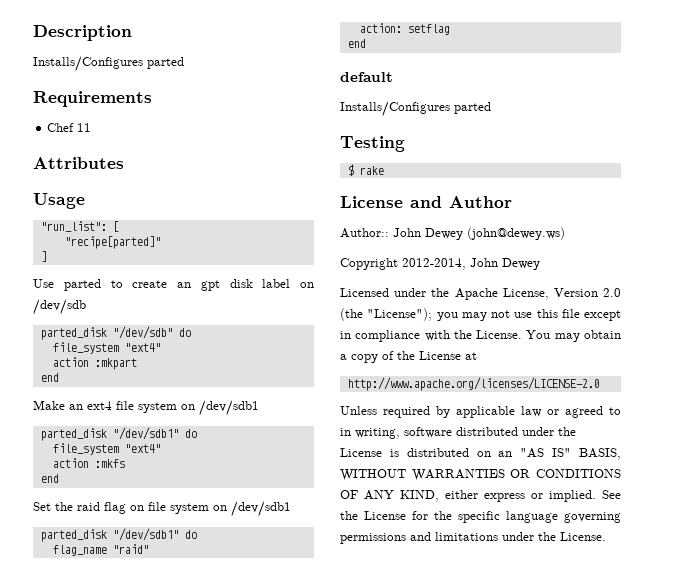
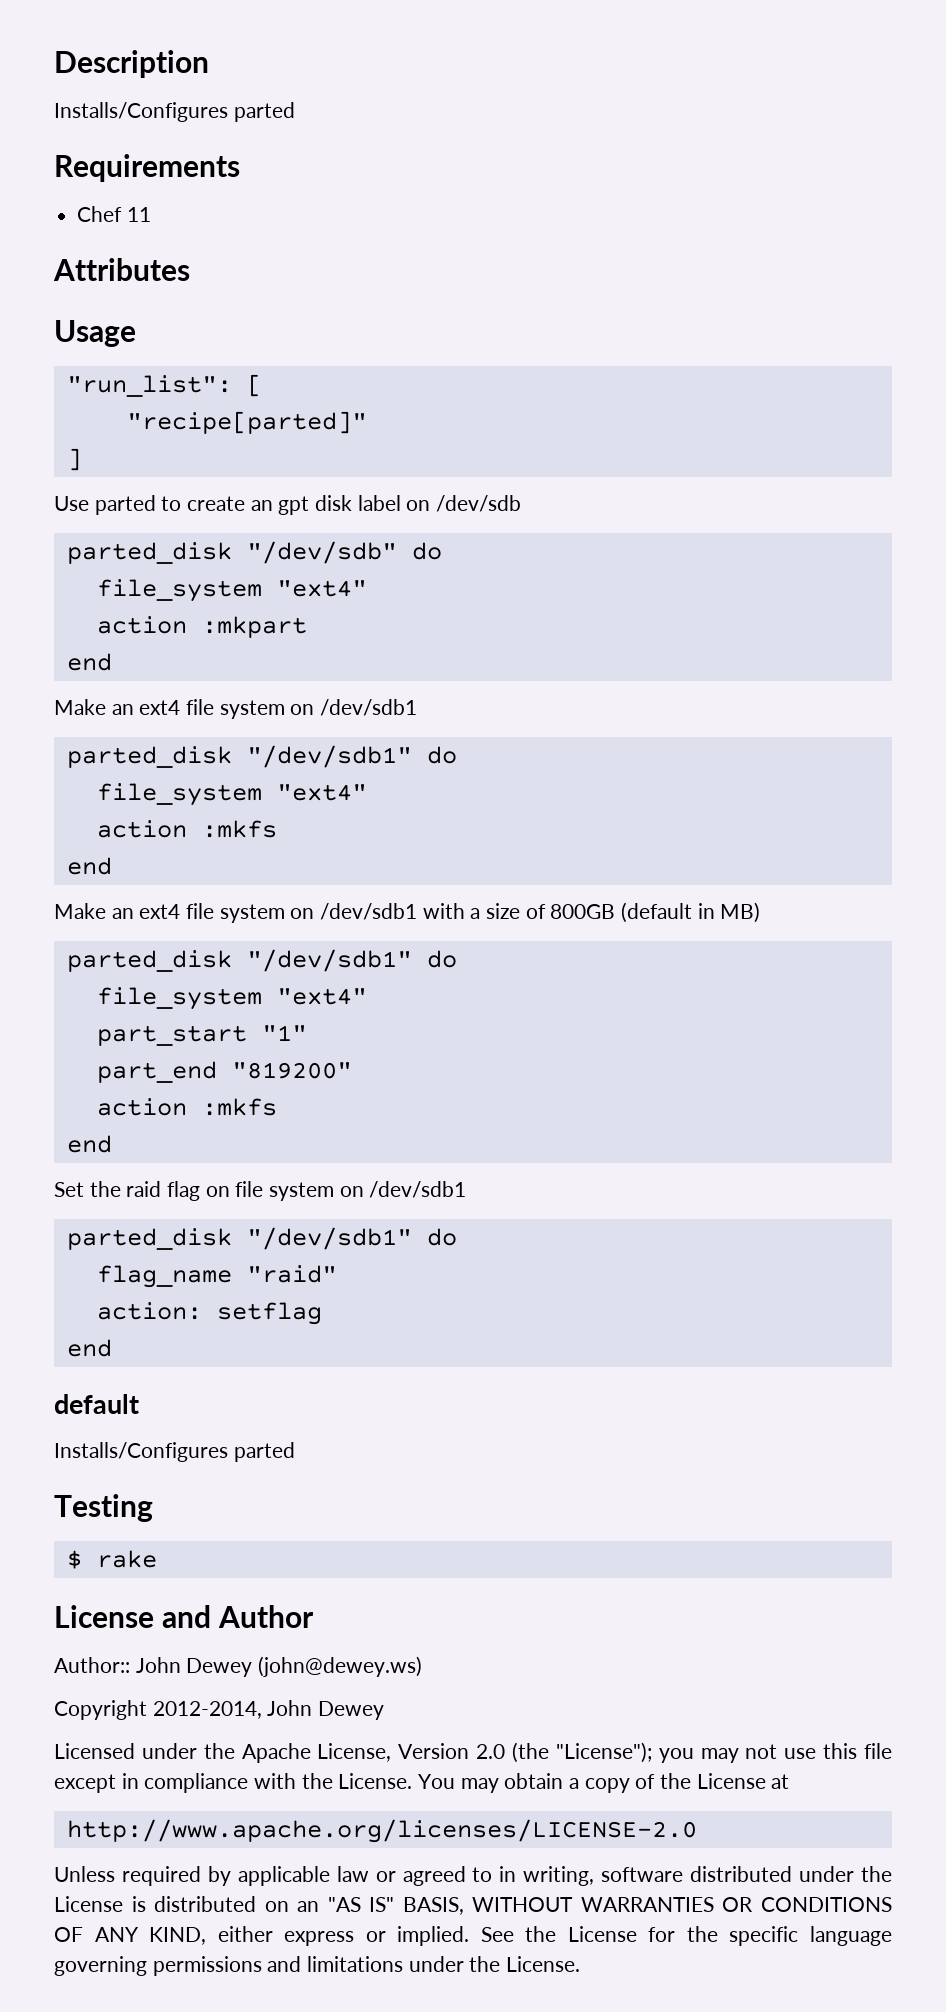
+ Make an ext4 file system on /dev/sdb1 with a size of 800GB (default in MB)
+ parted_disk "/dev/sdb1" do
+ file_system "ext4"
+ part_start "1"
+ part_end "819200"
+ action :mkfs
+ end

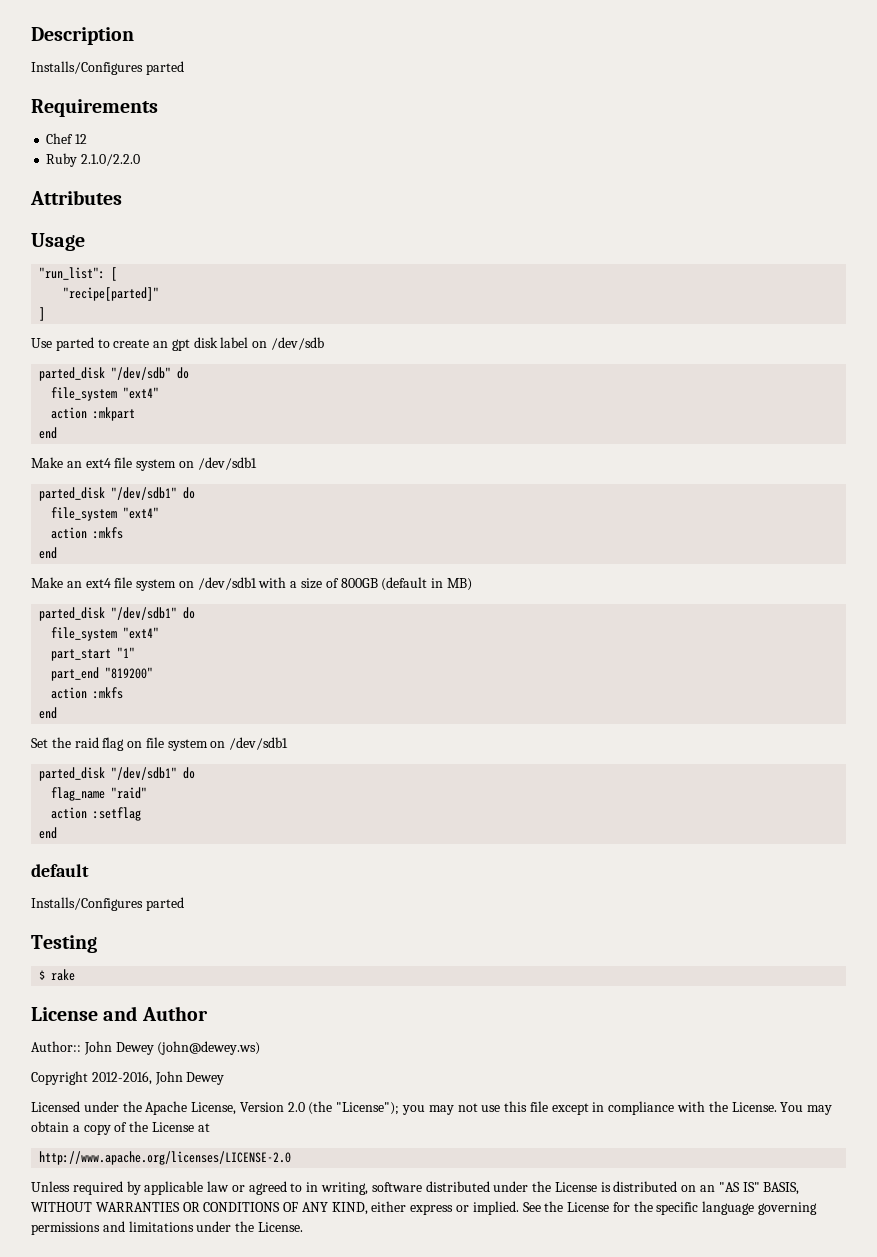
- Chef 11
+ Chef 12
+ Ruby 2.1.0/2.2.0
- action: setflag
+ action :setflag
- Copyright 2012-2014, John Dewey
+ Copyright 2012-2016, John Dewey

